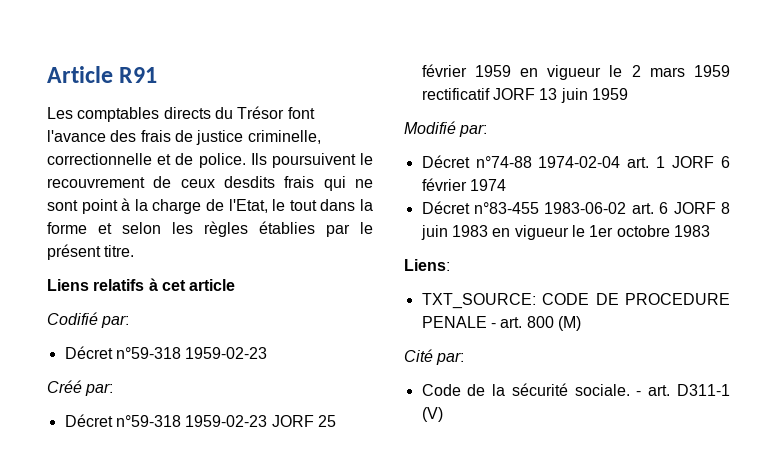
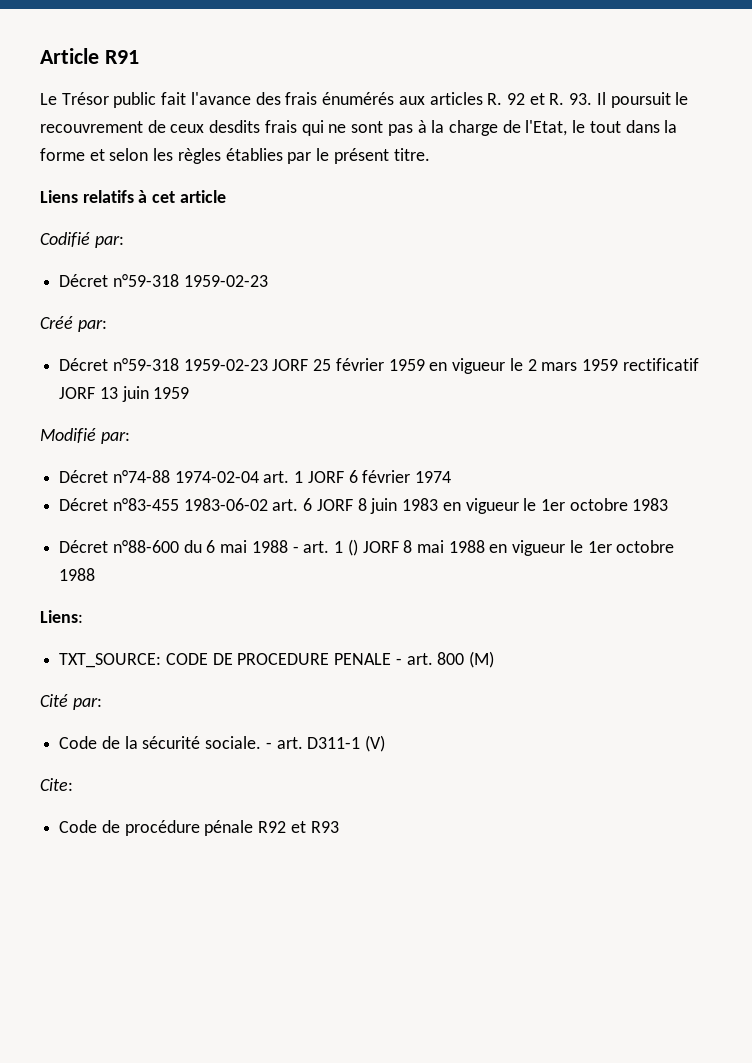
- Les comptables directs du Trésor font l'avance des frais de justice criminelle, correctionnelle et de police. Ils poursuivent le recouvrement de ceux desdits frais qui ne sont point à la charge de l'Etat, le tout dans la forme et selon les règles établies par le présent titre.
+ Le Trésor public fait l'avance des frais énumérés aux articles R. 92 et R. 93. Il poursuit le recouvrement de ceux desdits frais qui ne sont pas à la charge de l'Etat, le tout dans la forme et selon les règles établies par le présent titre.
+ Décret n°88-600 du 6 mai 1988 - art. 1 () JORF 8 mai 1988 en vigueur le 1er octobre 1988
+ Cite:
+ Code de procédure pénale R92 et R93

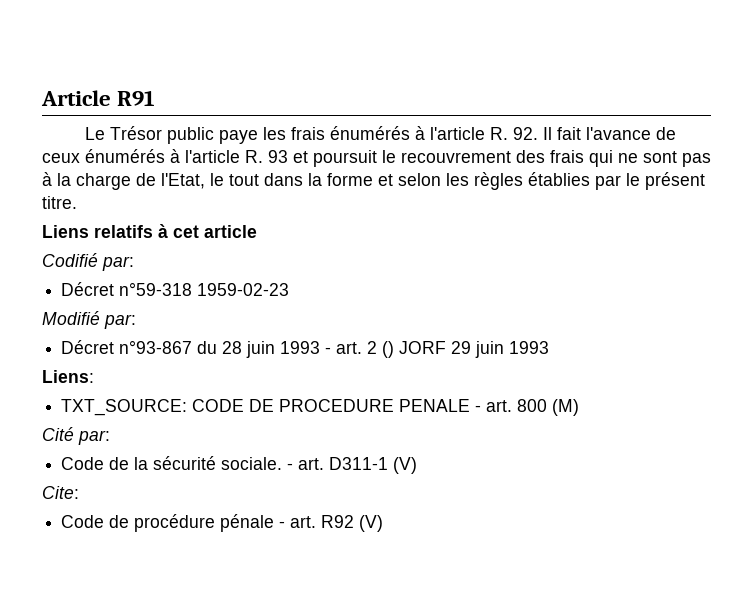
- Le Trésor public fait l'avance des frais énumérés aux articles R. 92 et R. 93. Il poursuit le recouvrement de ceux desdits frais qui ne sont pas à la charge de l'Etat, le tout dans la forme et selon les règles établies par le présent titre.
+ Le Trésor public paye les frais énumérés à l'article R. 92. Il fait l'avance de ceux énumérés à l'article R. 93 et poursuit le recouvrement des frais qui ne sont pas à la charge de l'Etat, le tout dans la forme et selon les règles établies par le présent titre.
- Créé par:
- Décret n°59-318 1959-02-23 JORF 25 février 1959 en vigueur le 2 mars 1959 rectificatif JORF 13 juin 1959
  Modifié par:
- Décret n°74-88 1974-02-04 art. 1 JORF 6 février 1974
- Décret n°83-455 1983-06-02 art. 6 JORF 8 juin 1983 en vigueur le 1er octobre 1983
- Décret n°88-600 du 6 mai 1988 - art. 1 () JORF 8 mai 1988 en vigueur le 1er octobre 1988
+ Décret n°93-867 du 28 juin 1993 - art. 2 () JORF 29 juin 1993
- Code de procédure pénale R92 et R93
+ Code de procédure pénale - art. R92 (V)

